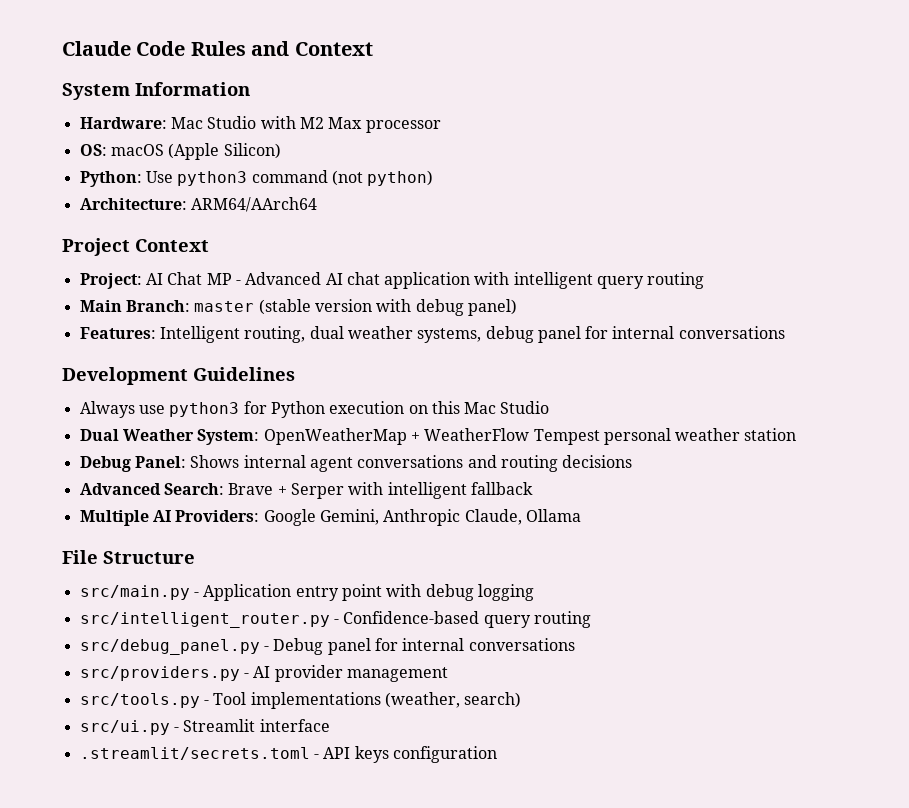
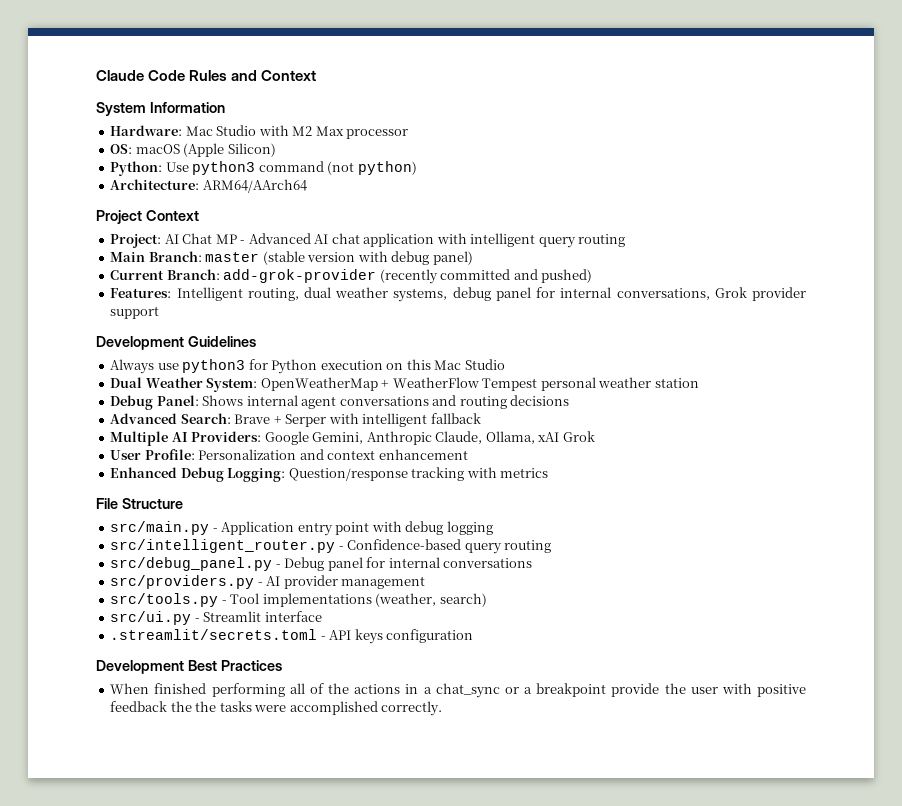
+ Current Branch: add-grok-provider (recently committed and pushed)
- Features: Intelligent routing, dual weather systems, debug panel for internal conversations
+ Features: Intelligent routing, dual weather systems, debug panel for internal conversations, Grok provider support
- Multiple AI Providers: Google Gemini, Anthropic Claude, Ollama
+ Multiple AI Providers: Google Gemini, Anthropic Claude, Ollama, xAI Grok
+ User Profile: Personalization and context enhancement
+ Enhanced Debug Logging: Question/response tracking with metrics
+ Development Best Practices
+ When finished performing all of the actions in a chat_sync or a breakpoint provide the user with positive feedback the the tasks were accomplished correctly.

